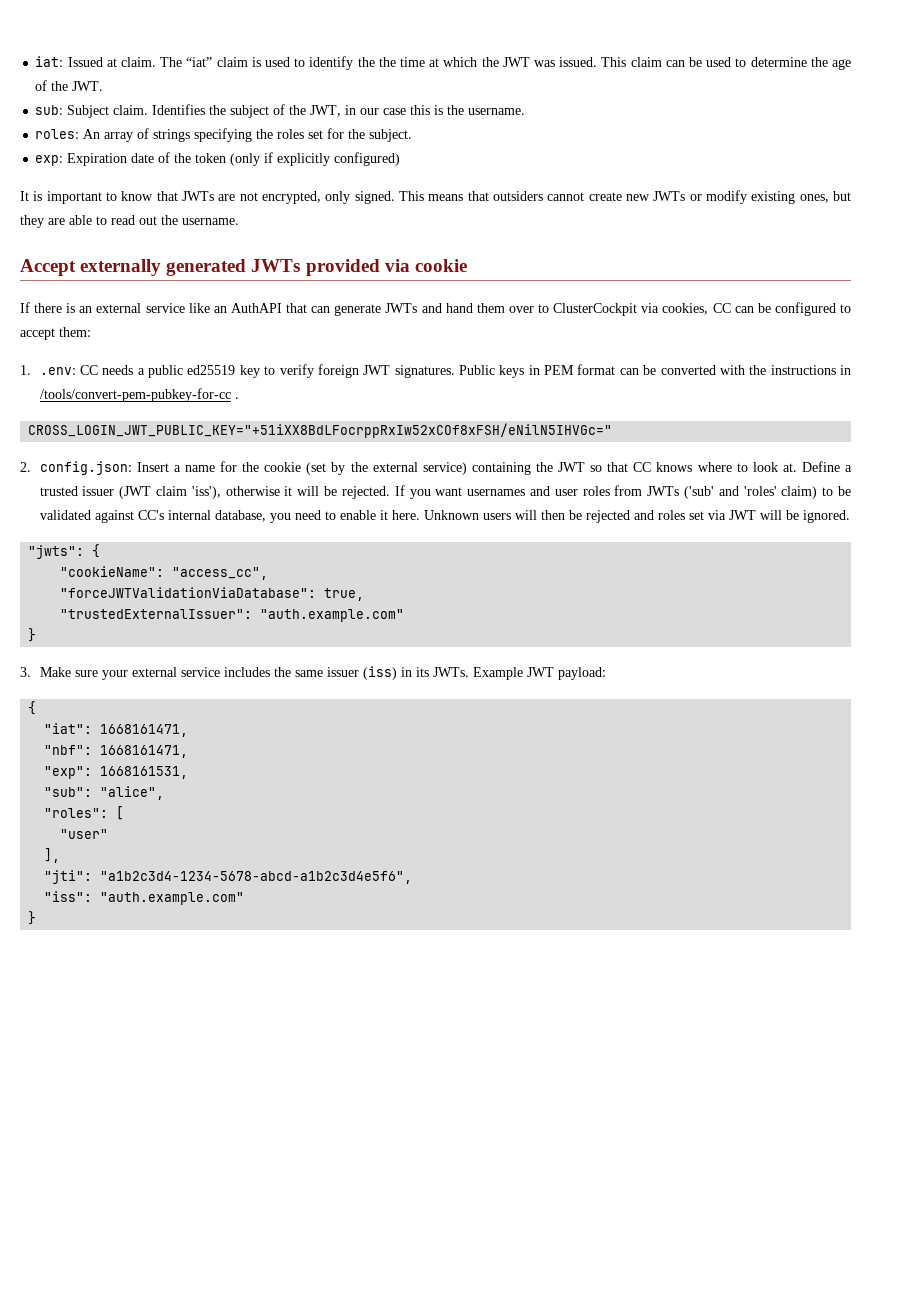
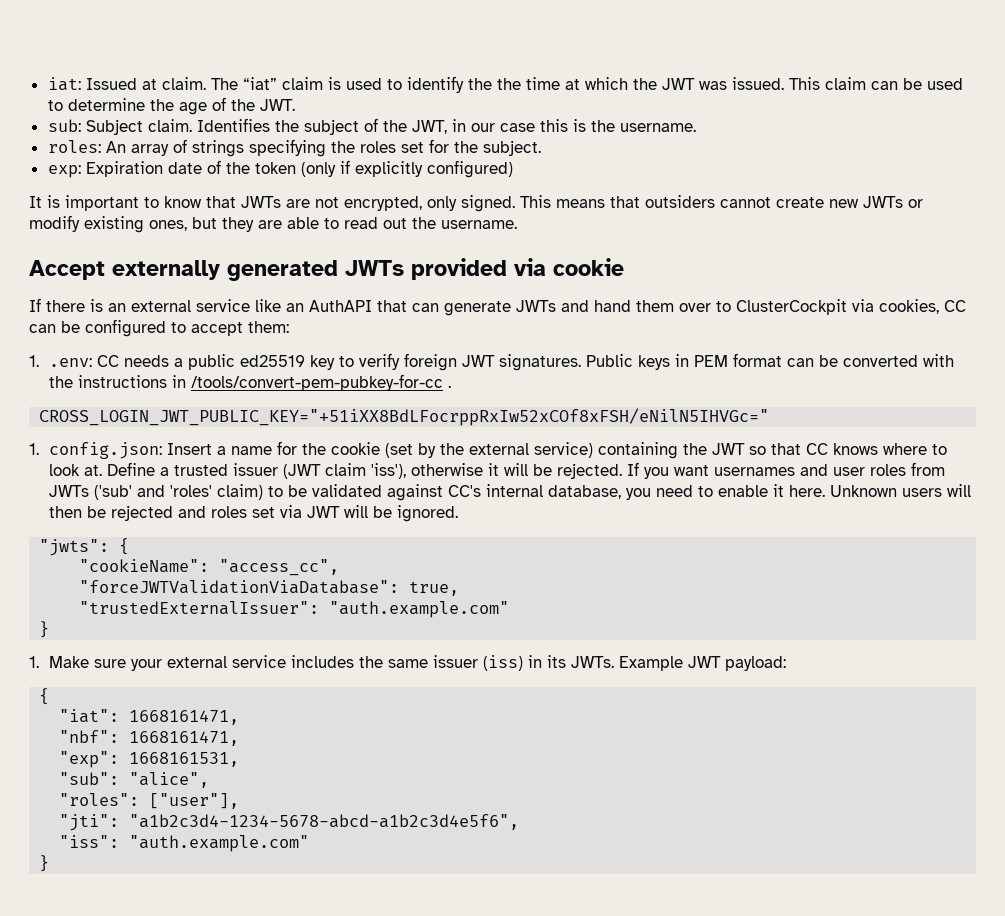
- 2. config.json: Insert a name for the cookie (set by the external service) containing the JWT so that CC knows where to look at.
+ 1. config.json: Insert a name for the cookie (set by the external service) containing the JWT so that CC knows where to look at.
- 3. Make sure your external service includes the same issuer (iss) in its JWTs.
+ 1. Make sure your external service includes the same issuer (iss) in its JWTs.
- "roles": [
- "user"
- ],
+ "roles": ["user"],

